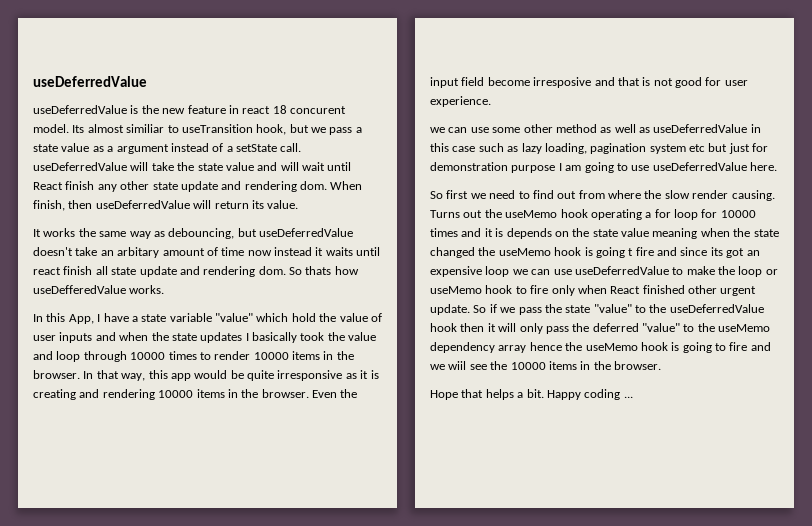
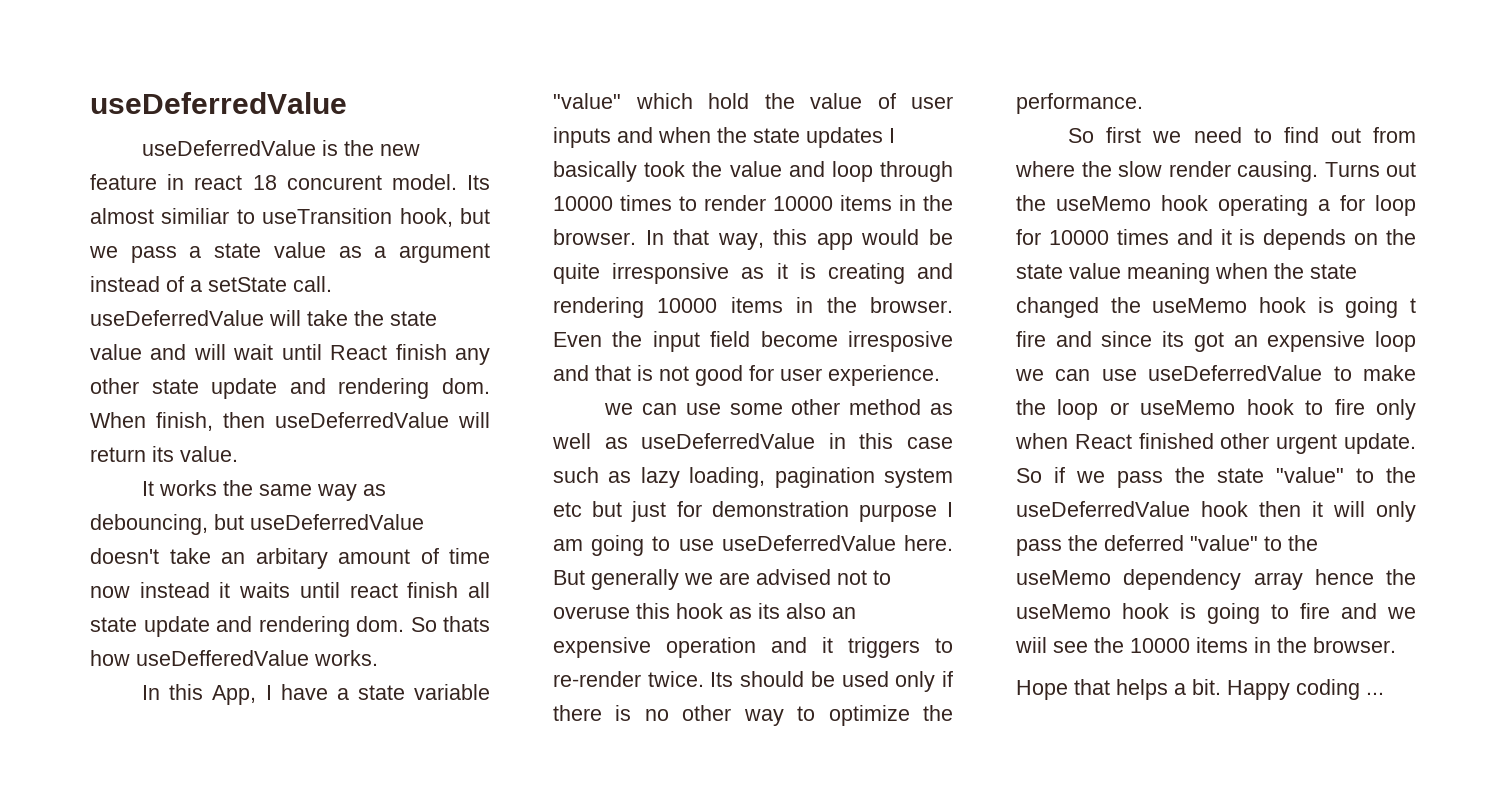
+ But generally we are advised not to overuse this hook as its also an expensive operation and it triggers to re-render twice. Its should be used only if there is no other way to optimize the performance.

